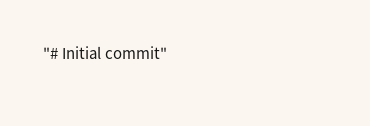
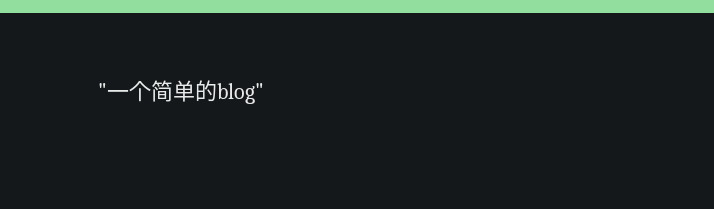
- "# Initial commit"
+ "一个简单的blog"

